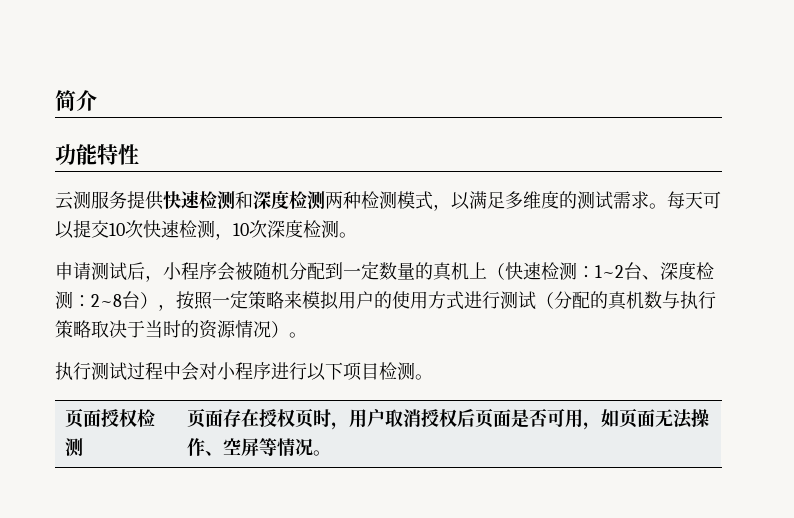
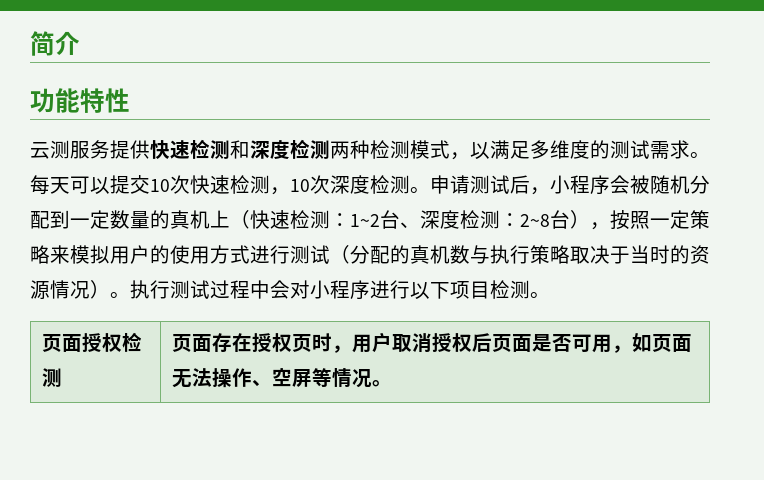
- 每天可以提交10次快速检测，10次深度检测。
- 申请测试后，小程序会被随机分配到一定数量的真机上（快速检测：
+ 每天可以提交10次快速检测，10次深度检测。申请测试后，小程序会被随机分配到一定数量的真机上（快速检测：
- 2~8台），按照一定策略来模拟用户的使用方式进行测试（分配的真机数与执行策略取决于当时的资源情况）。
- 执行测试过程中会对小程序进行以下项目检测。
+ 2~8台），按照一定策略来模拟用户的使用方式进行测试（分配的真机数与执行策略取决于当时的资源情况）。执行测试过程中会对小程序进行以下项目检测。

